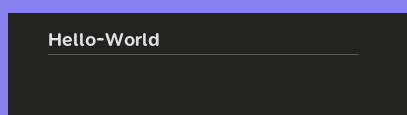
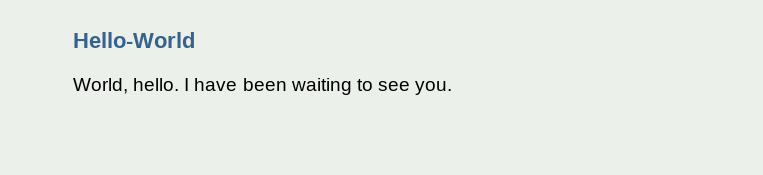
+ World, hello. I have been waiting to see you.

